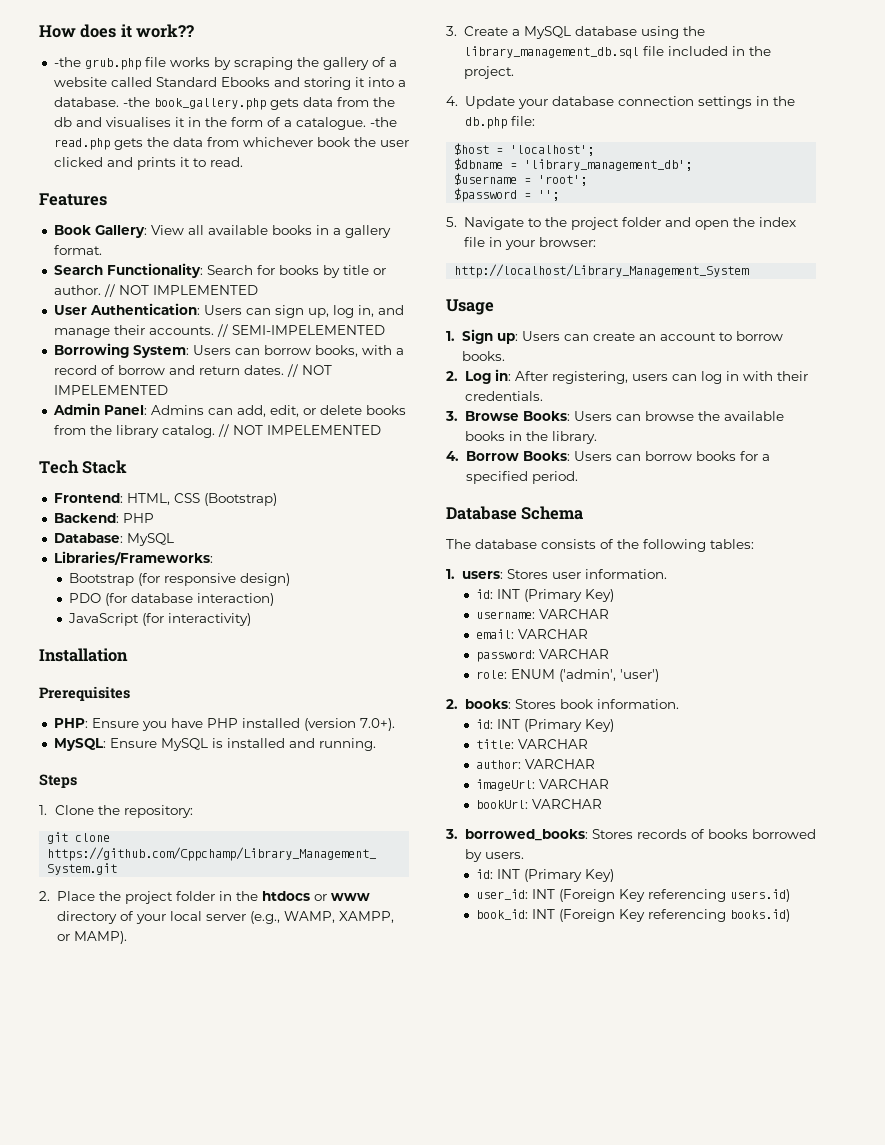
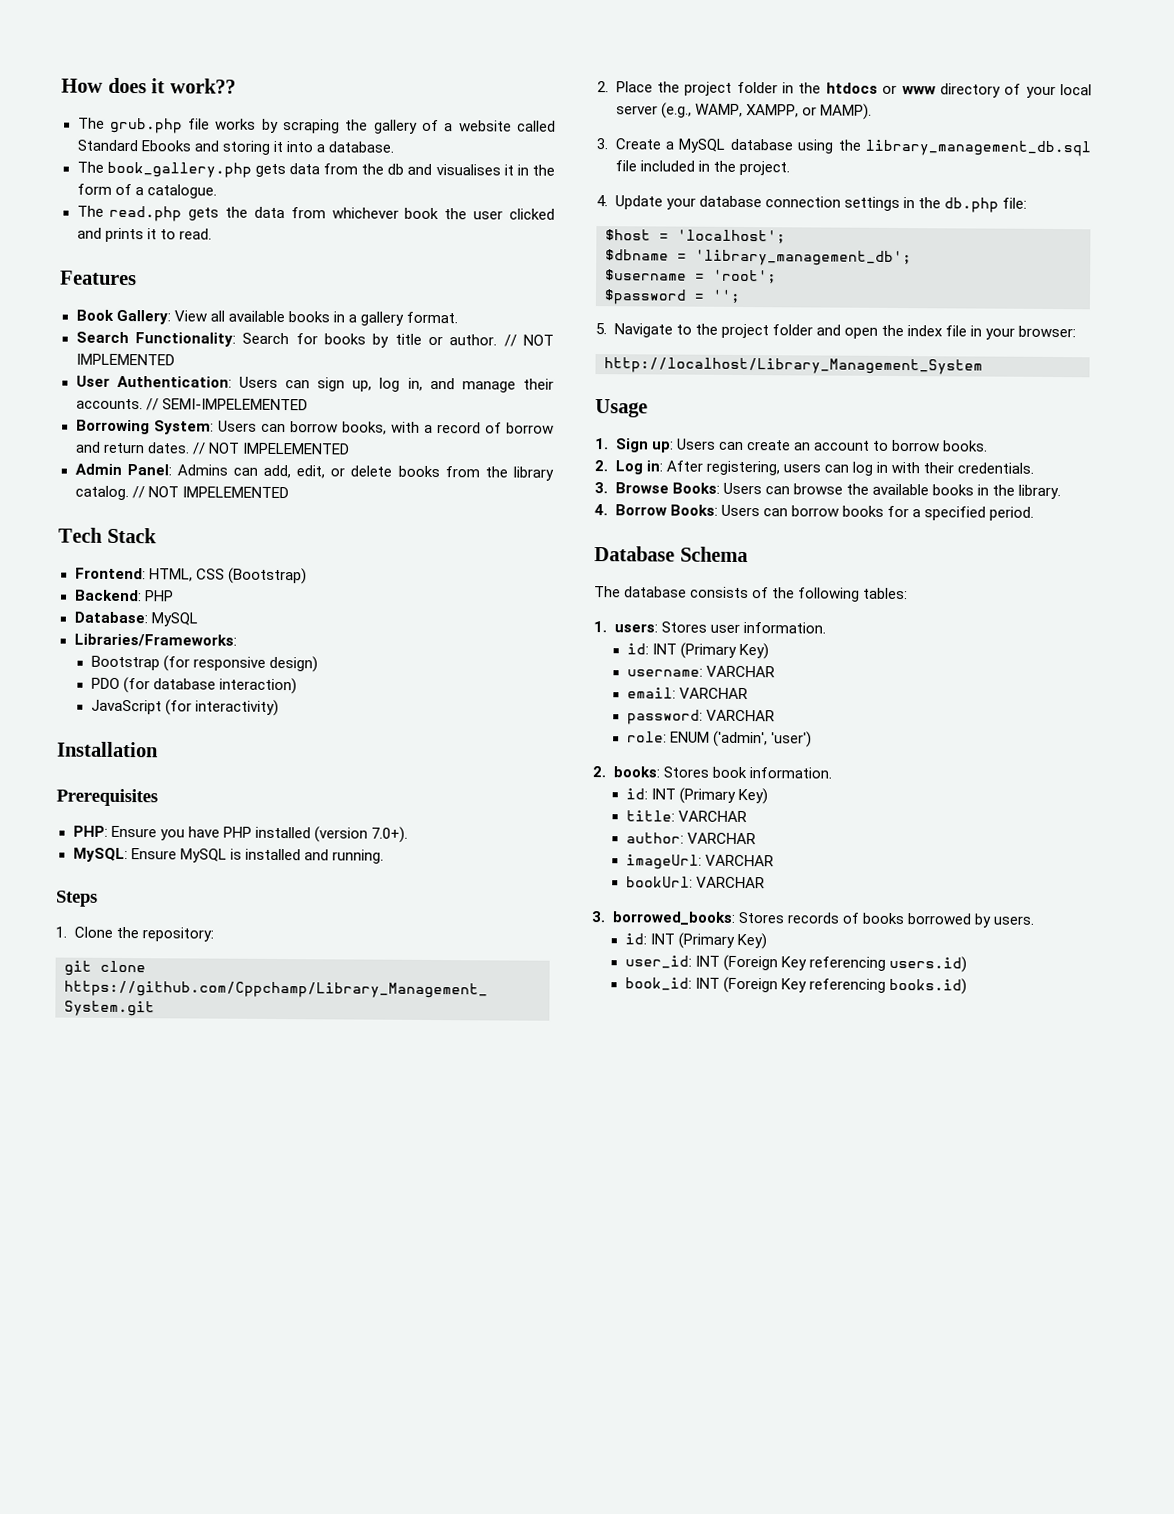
- -the grub.php file works by scraping the gallery of a website called Standard Ebooks and storing it into a database. -the book_gallery.php gets data from the db and visualises it in the form of a catalogue. -the read.php gets the data from whichever book the user clicked and prints it to read.
+ The grub.php file works by scraping the gallery of a website called Standard Ebooks and storing it into a database.
+ The book_gallery.php gets data from the db and visualises it in the form of a catalogue.
+ The read.php gets the data from whichever book the user clicked and prints it to read.

